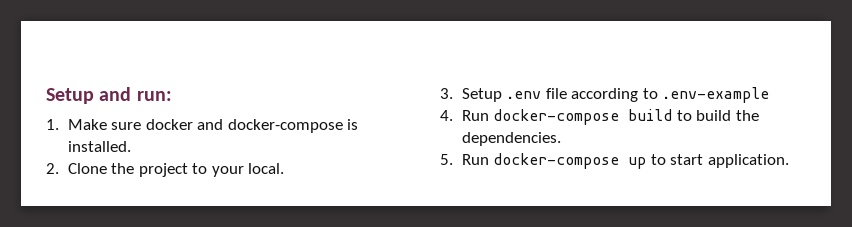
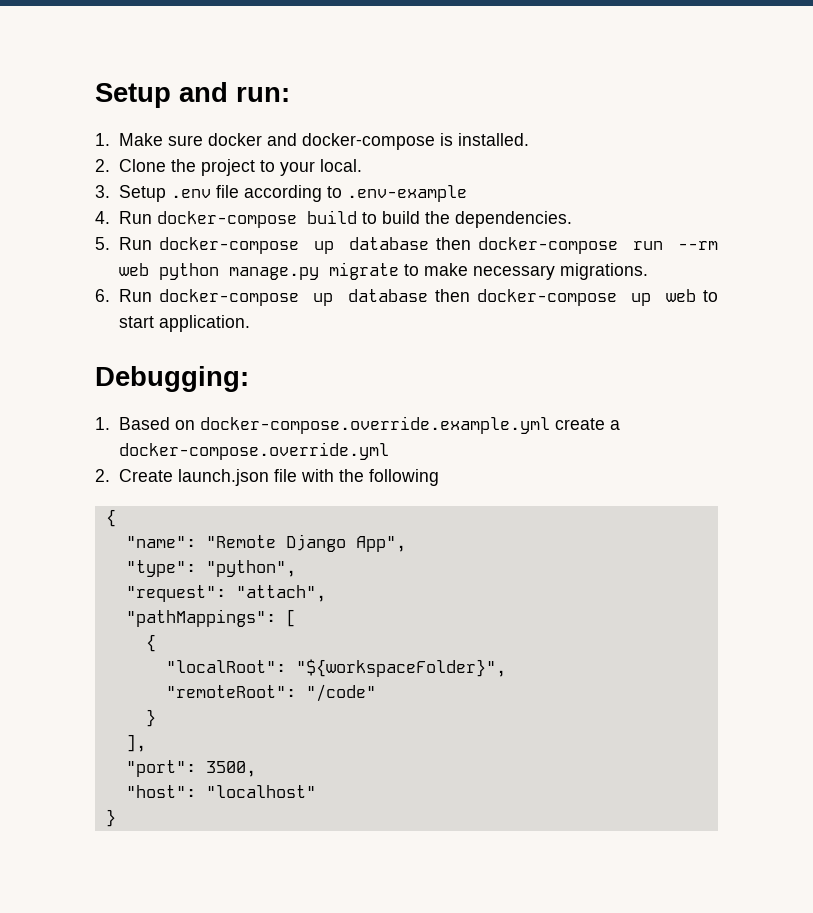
- 5. Run docker-compose up to start application.
+ 5. Run docker-compose up database then docker-compose run --rm web python manage.py migrate to make necessary migrations.
+ 6. Run docker-compose up database then docker-compose up web to start application.
+ Debugging:
+ 1. Based on docker-compose.override.example.yml create a docker-compose.override.yml
+ 2. Create launch.json file with the following
+ {
+ "name": "Remote Django App",
+ "type": "python",
+ "request": "attach",
+ "pathMappings": [
+ {
+ "localRoot": "${workspaceFolder}",
+ "remoteRoot": "/code"
+ }
+ ],
+ "port": 3500,
+ "host": "localhost"
+ }

